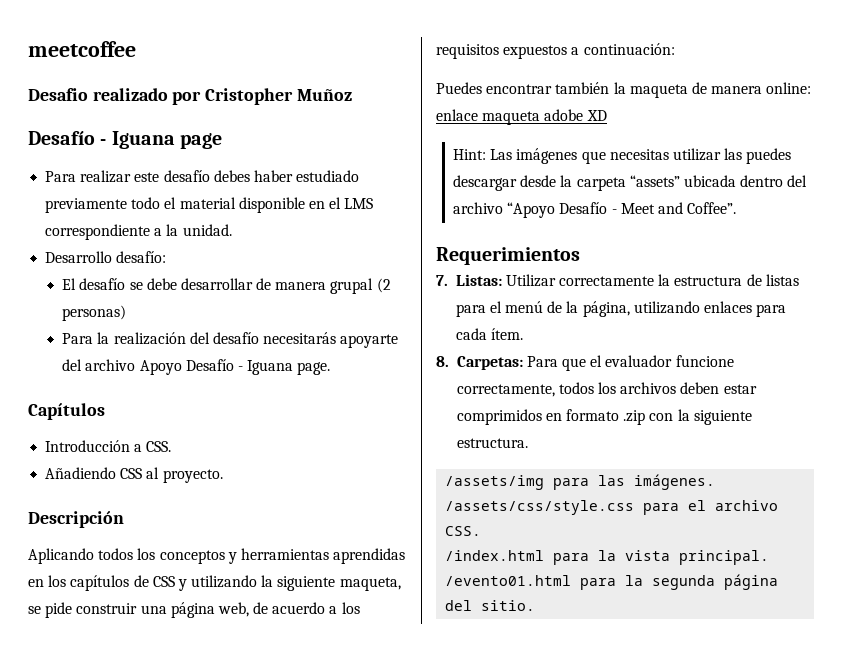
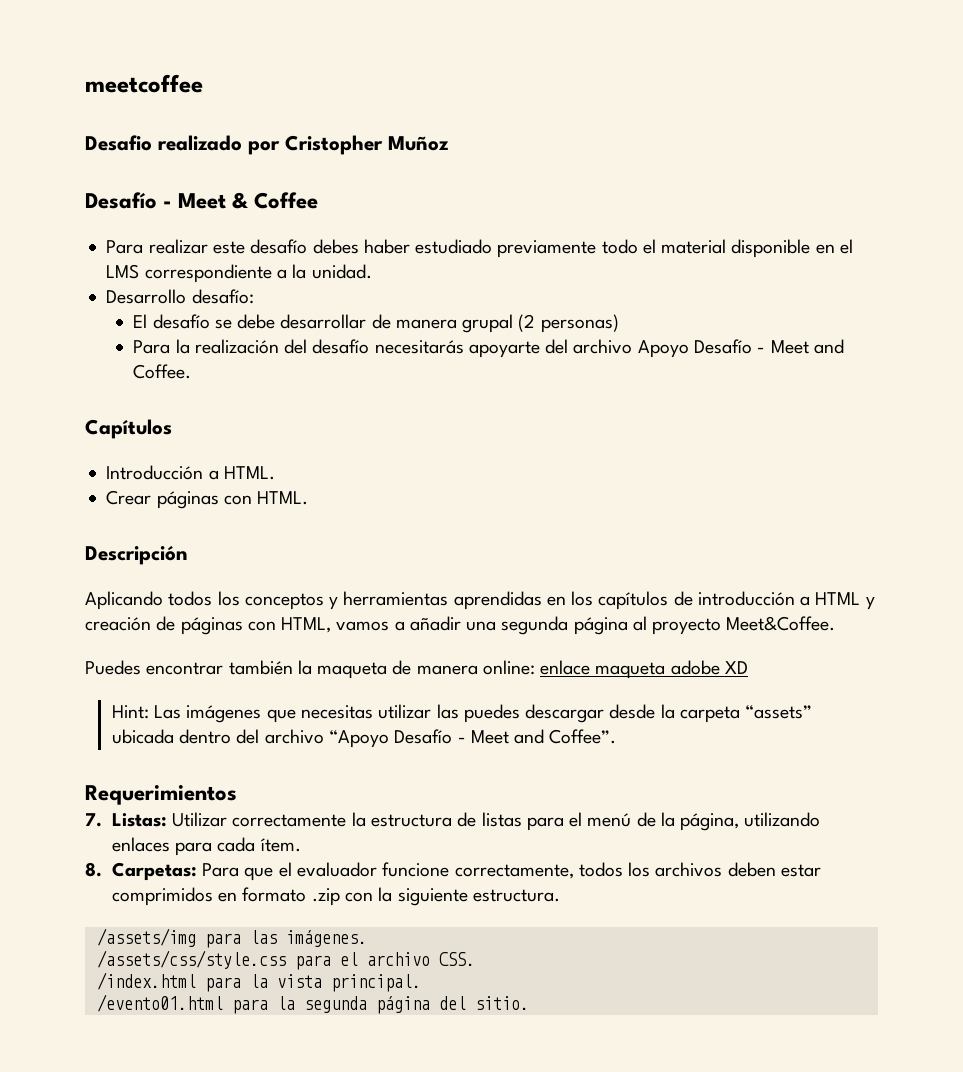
- Desafío - Iguana page
+ Desafío - Meet & Coffee
- Para la realización del desafío necesitarás apoyarte del archivo Apoyo Desafío - Iguana page.
+ Para la realización del desafío necesitarás apoyarte del archivo Apoyo Desafío - Meet and Coffee.
- Introducción a CSS.
- Añadiendo CSS al proyecto.
+ Introducción a HTML.
+ Crear páginas con HTML.
- Aplicando todos los conceptos y herramientas aprendidas en los capítulos de CSS y utilizando la siguiente maqueta, se pide construir una página web, de acuerdo a los requisitos expuestos a continuación:
+ Aplicando todos los conceptos y herramientas aprendidas en los capítulos de introducción a HTML y creación de páginas con HTML, vamos a añadir una segunda página al proyecto Meet&Coffee.

